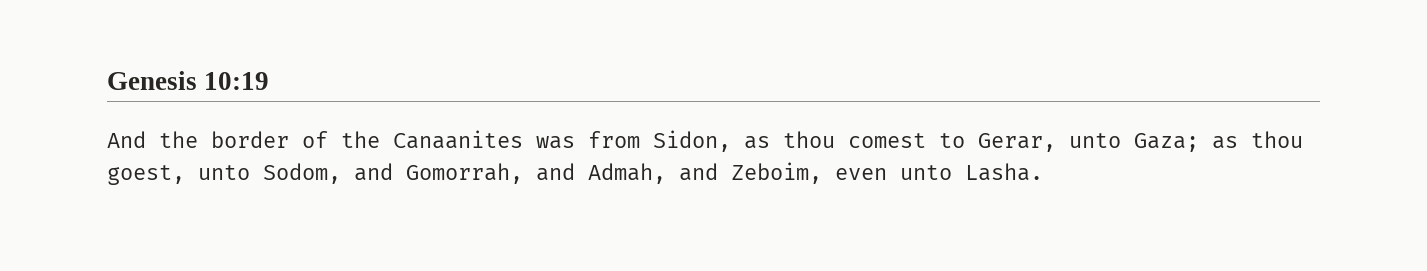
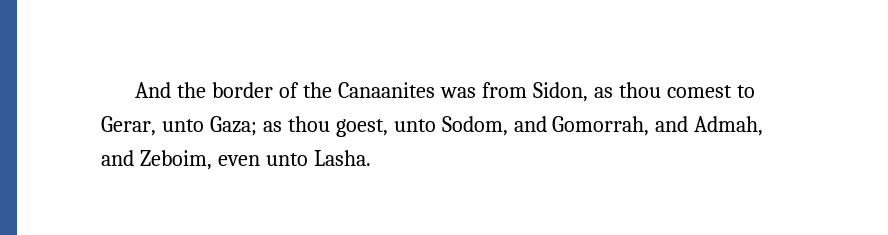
- Genesis 10:19

